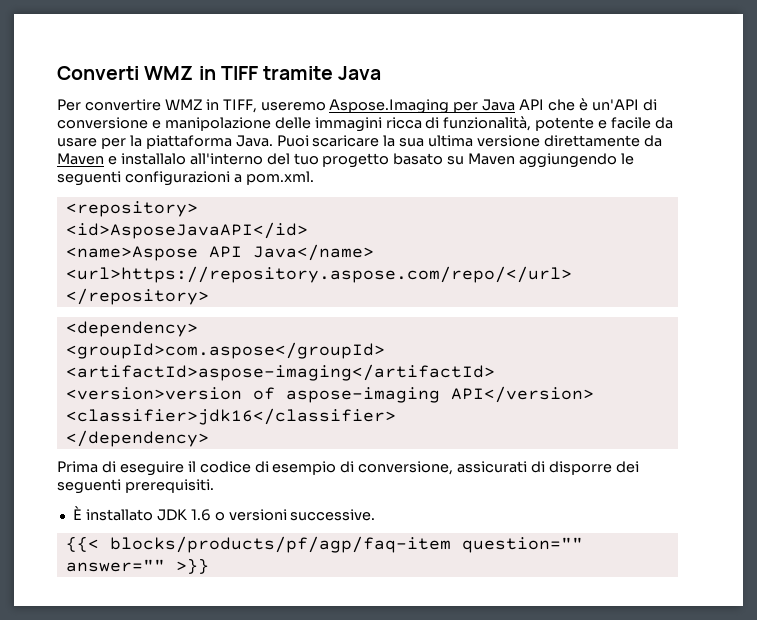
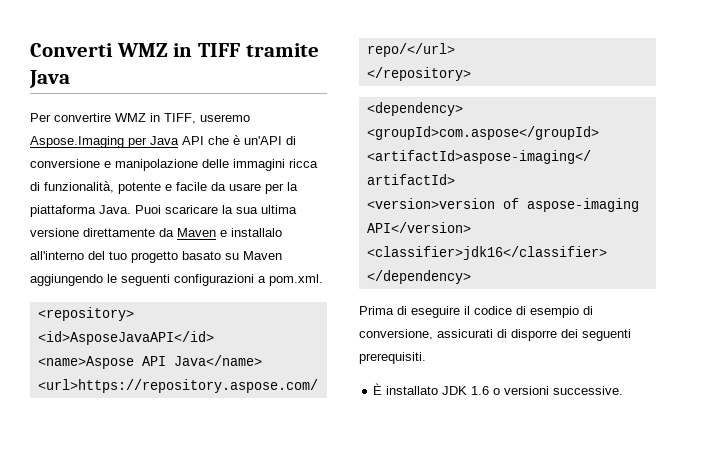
- {{< blocks/products/pf/agp/faq-item question="" answer="" >}}

